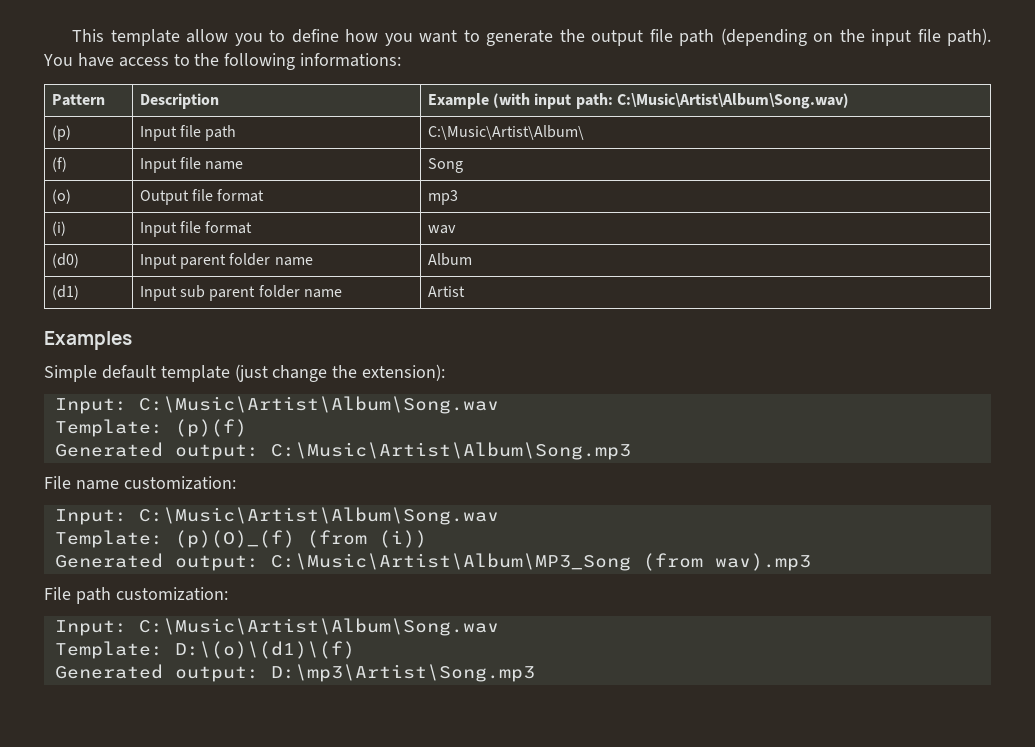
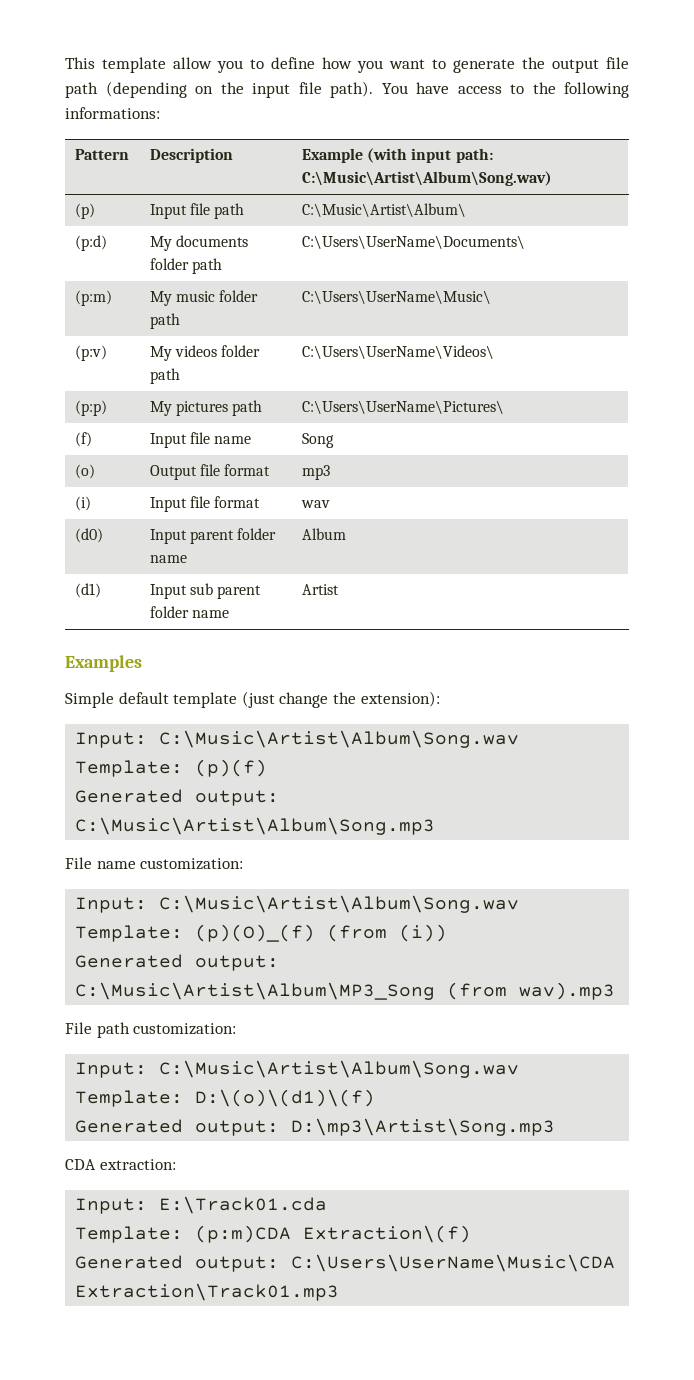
+ (p:d) | My documents folder path | C:\Users\UserName\Documents\
+ (p:m) | My music folder path | C:\Users\UserName\Music\
+ (p:v) | My videos folder path | C:\Users\UserName\Videos\
+ (p:p) | My pictures path | C:\Users\UserName\Pictures\
+ CDA extraction:
+ Input: E:\Track01.cda
+ Template: (p:m)CDA Extraction\(f)
+ Generated output: C:\Users\UserName\Music\CDA Extraction\Track01.mp3

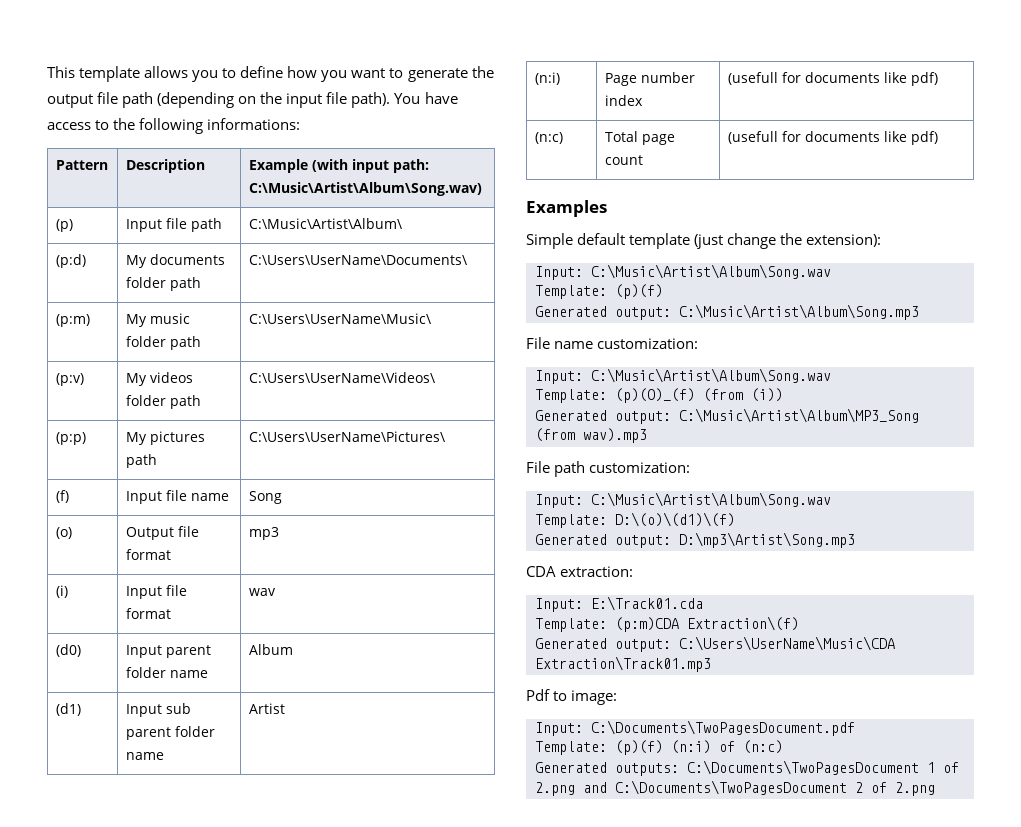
- This template allow you to define how you want to generate the output file path (depending on the input file path).
+ This template allows you to define how you want to generate the output file path (depending on the input file path).
+ (n:i) | Page number index | (usefull for documents like pdf)
+ (n:c) | Total page count | (usefull for documents like pdf)
+ Pdf to image:
+ Input: C:\Documents\TwoPagesDocument.pdf
+ Template: (p)(f) (n:i) of (n:c)
+ Generated outputs: C:\Documents\TwoPagesDocument 1 of 2.png and C:\Documents\TwoPagesDocument 2 of 2.png

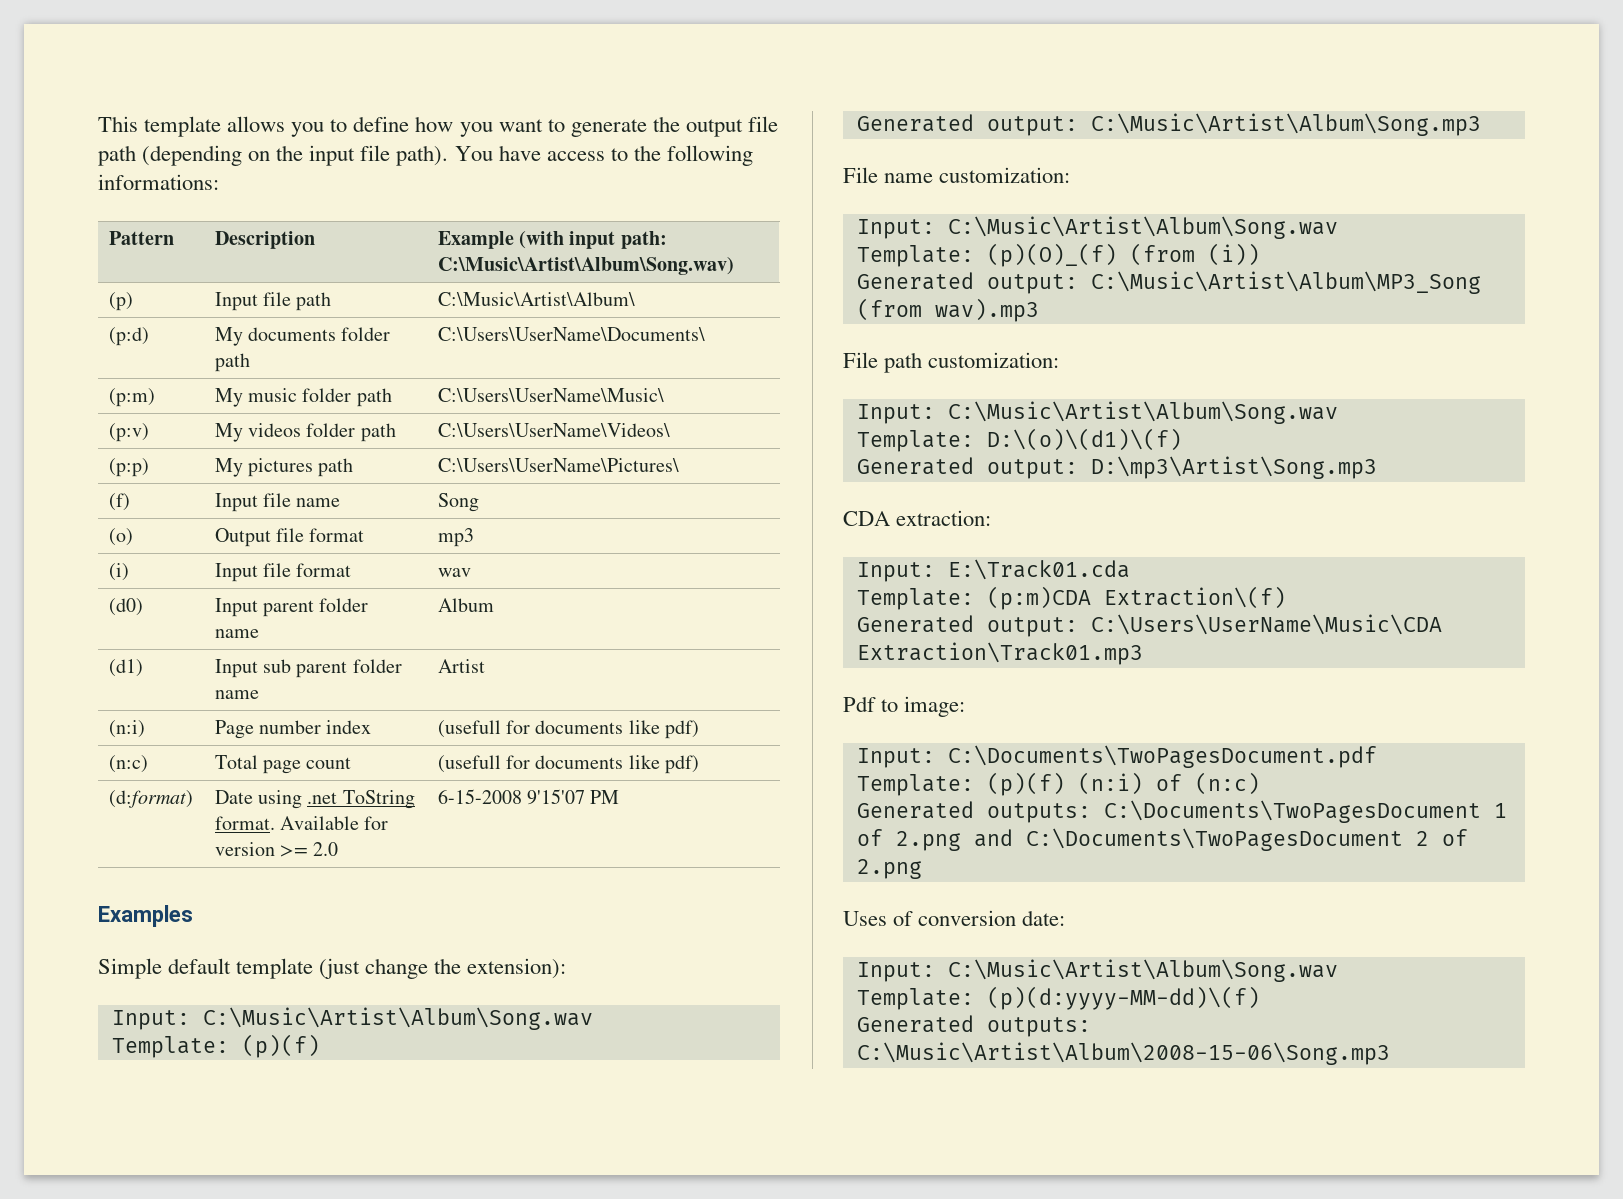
+ (d:format) | Date using .net ToString format. Available for version >= 2.0 | 6-15-2008 9'15'07 PM
+ Uses of conversion date:
+ Input: C:\Music\Artist\Album\Song.wav
+ Template: (p)(d:yyyy-MM-dd)\(f)
+ Generated outputs: C:\Music\Artist\Album\2008-15-06\Song.mp3

